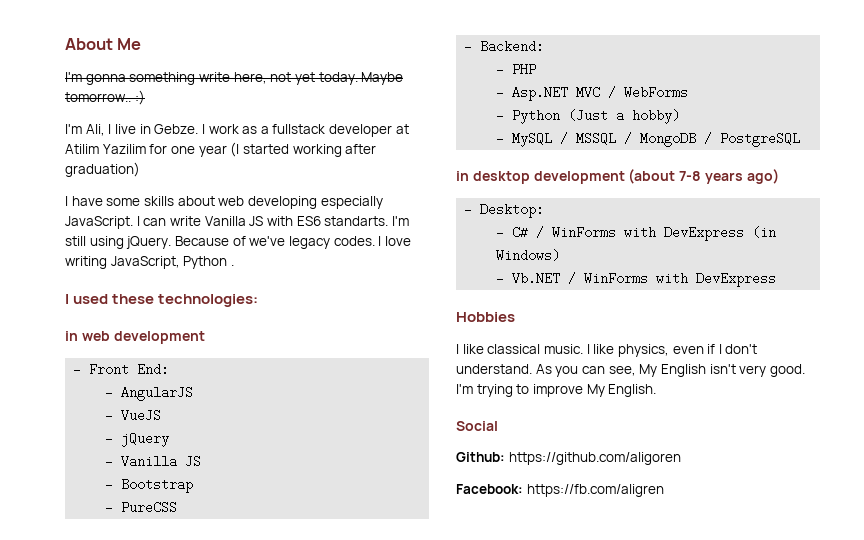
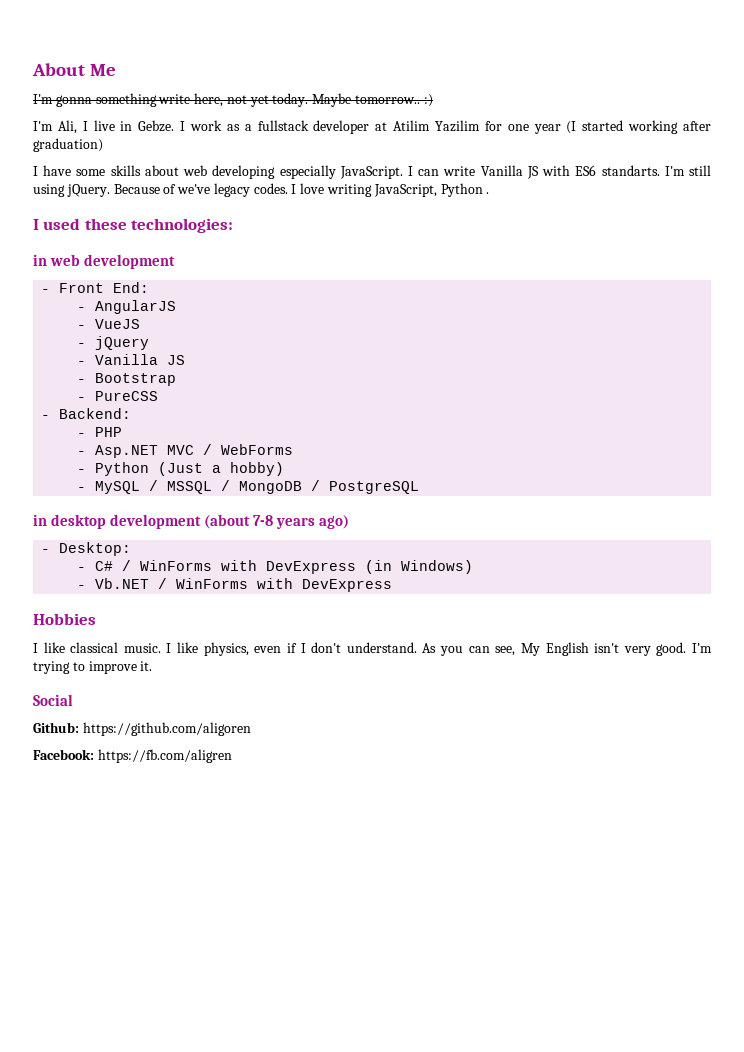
- I'm trying to improve My English.
+ I'm trying to improve it.

